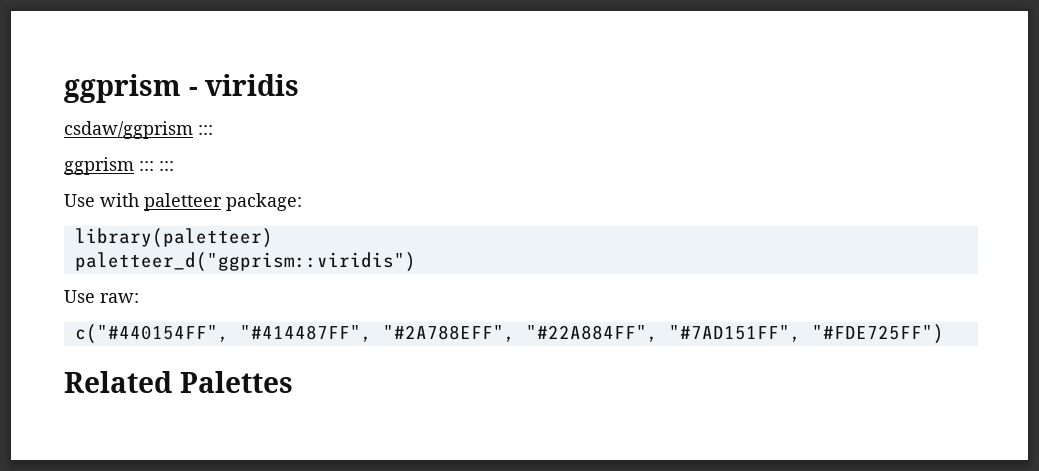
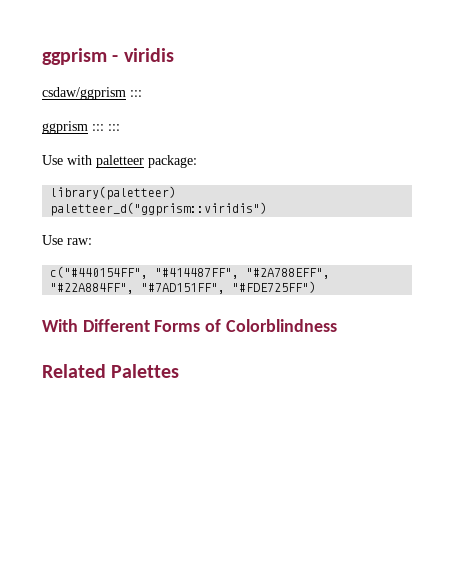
+ With Different Forms of Colorblindness

